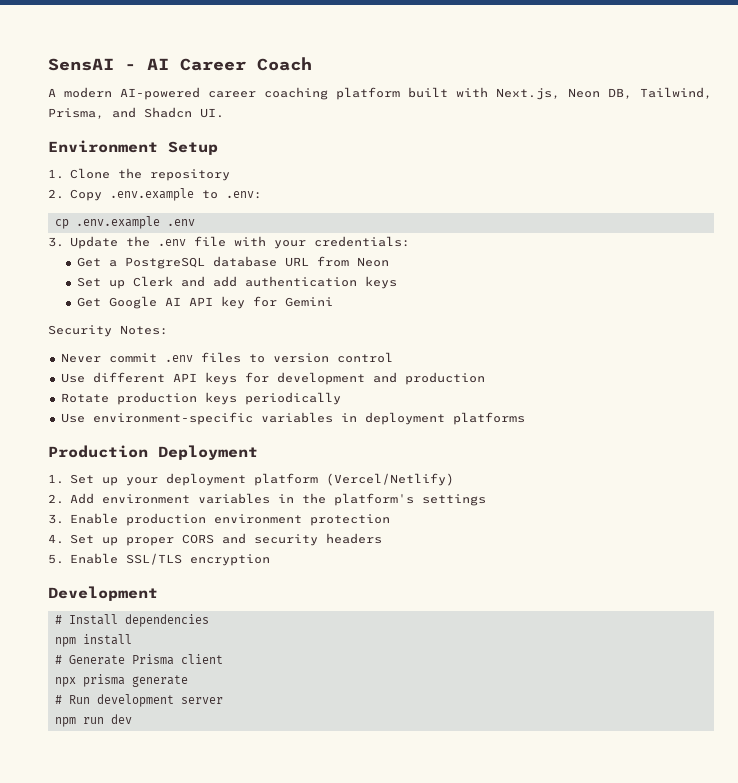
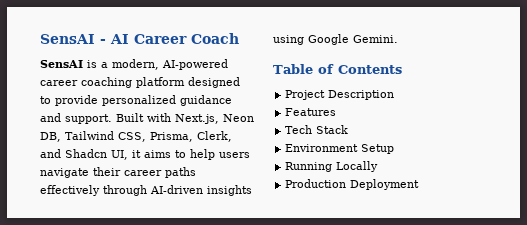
- A modern AI-powered career coaching platform built with Next.js, Neon DB, Tailwind, Prisma, and Shadcn UI.
+ SensAI is a modern, AI-powered career coaching platform designed to provide personalized guidance and support. Built with Next.js, Neon DB, Tailwind CSS, Prisma, Clerk, and Shadcn UI, it aims to help users navigate their career paths effectively through AI-driven insights using Google Gemini.
+ Table of Contents
+ Project Description
+ Features
+ Tech Stack
  Environment Setup
- 1. Clone the repository
- 2. Copy .env.example to .env:
- cp .env.example .env
- 3. Update the .env file with your credentials:
- Get a PostgreSQL database URL from Neon
- Set up Clerk and add authentication keys
- Get Google AI API key for Gemini
- Security Notes:
- Never commit .env files to version control
- Use different API keys for development and production
- Rotate production keys periodically
- Use environment-specific variables in deployment platforms
+ Running Locally
  Production Deployment
- 1. Set up your deployment platform (Vercel/Netlify)
- 2. Add environment variables in the platform's settings
- 3. Enable production environment protection
- 4. Set up proper CORS and security headers
- 5. Enable SSL/TLS encryption
- Development
- # Install dependencies
- npm install
- # Generate Prisma client
- npx prisma generate
- # Run development server
- npm run dev

